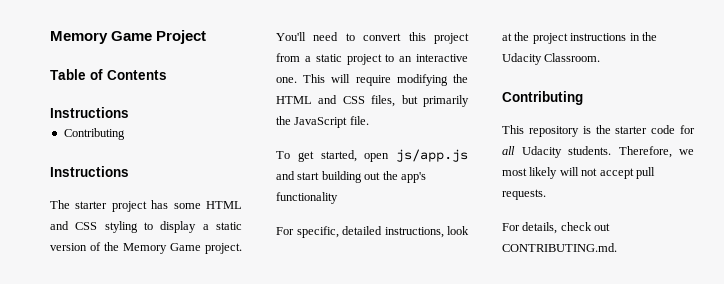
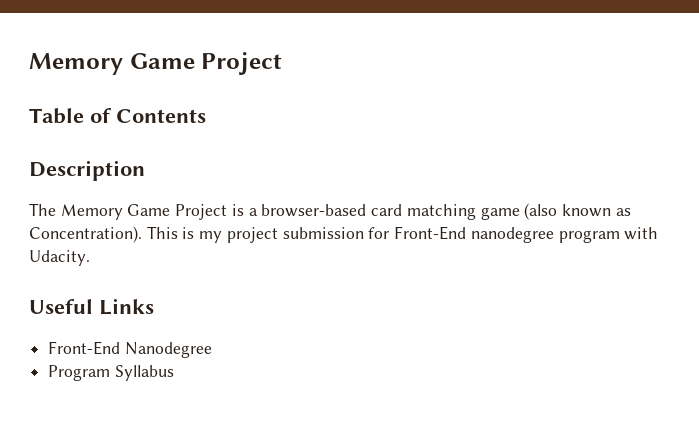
  Table of Contents
- Instructions
- Contributing
- Instructions
- The starter project has some HTML and CSS styling to display a static version of the Memory Game project. You'll need to convert this project from a static project to an interactive one. This will require modifying the HTML and CSS files, but primarily the JavaScript file.
- To get started, open js/app.js and start building out the app's functionality
- For specific, detailed instructions, look at the project instructions in the Udacity Classroom.
- Contributing
- This repository is the starter code for all Udacity students. Therefore, we most likely will not accept pull requests.
- For details, check out CONTRIBUTING.md.
+ Description
+ The Memory Game Project is a browser-based card matching game (also known as Concentration). This is my project submission for Front-End nanodegree program with Udacity.
+ Useful Links
+ Front-End Nanodegree
+ Program Syllabus

